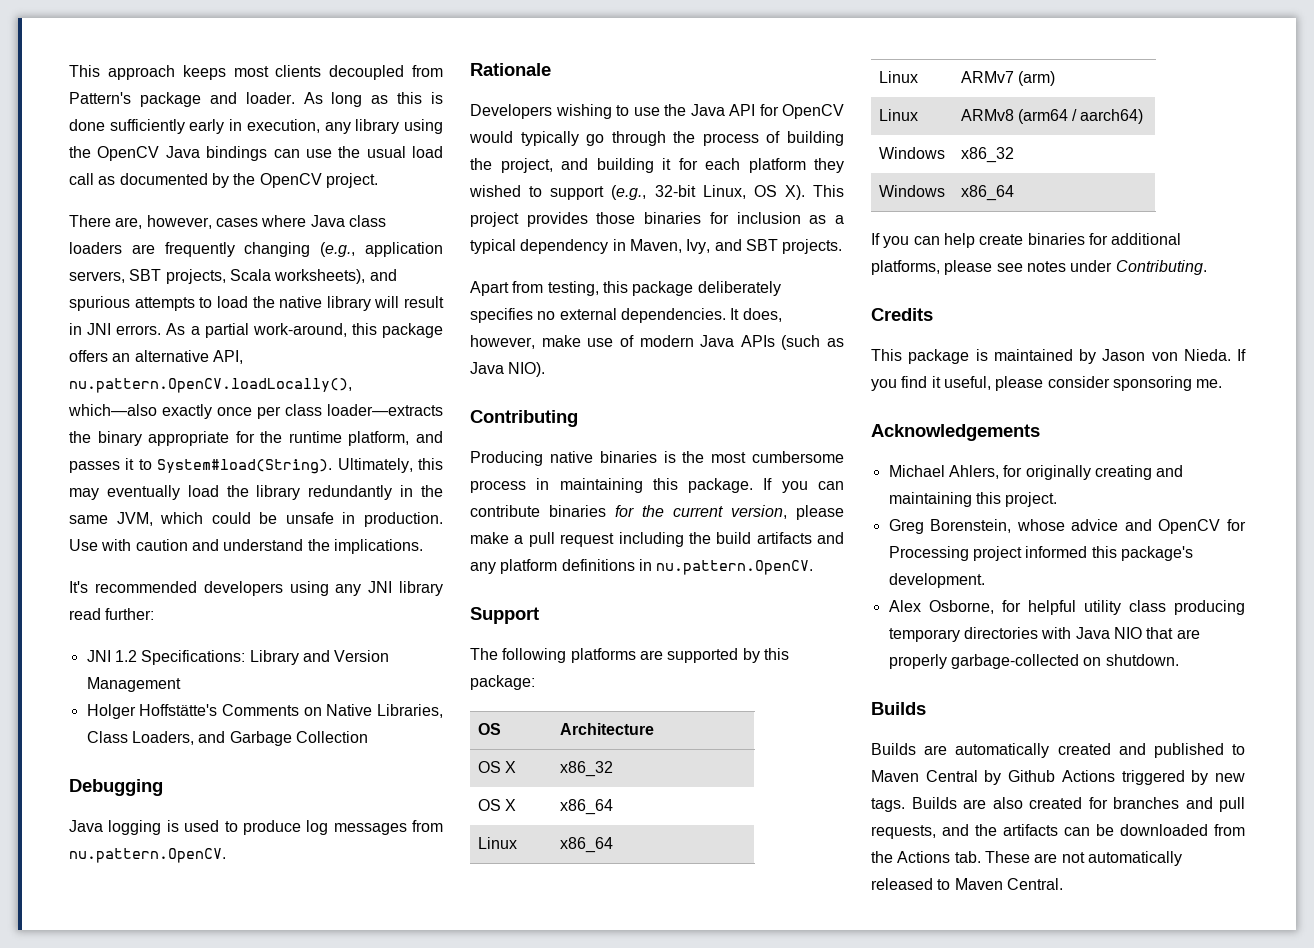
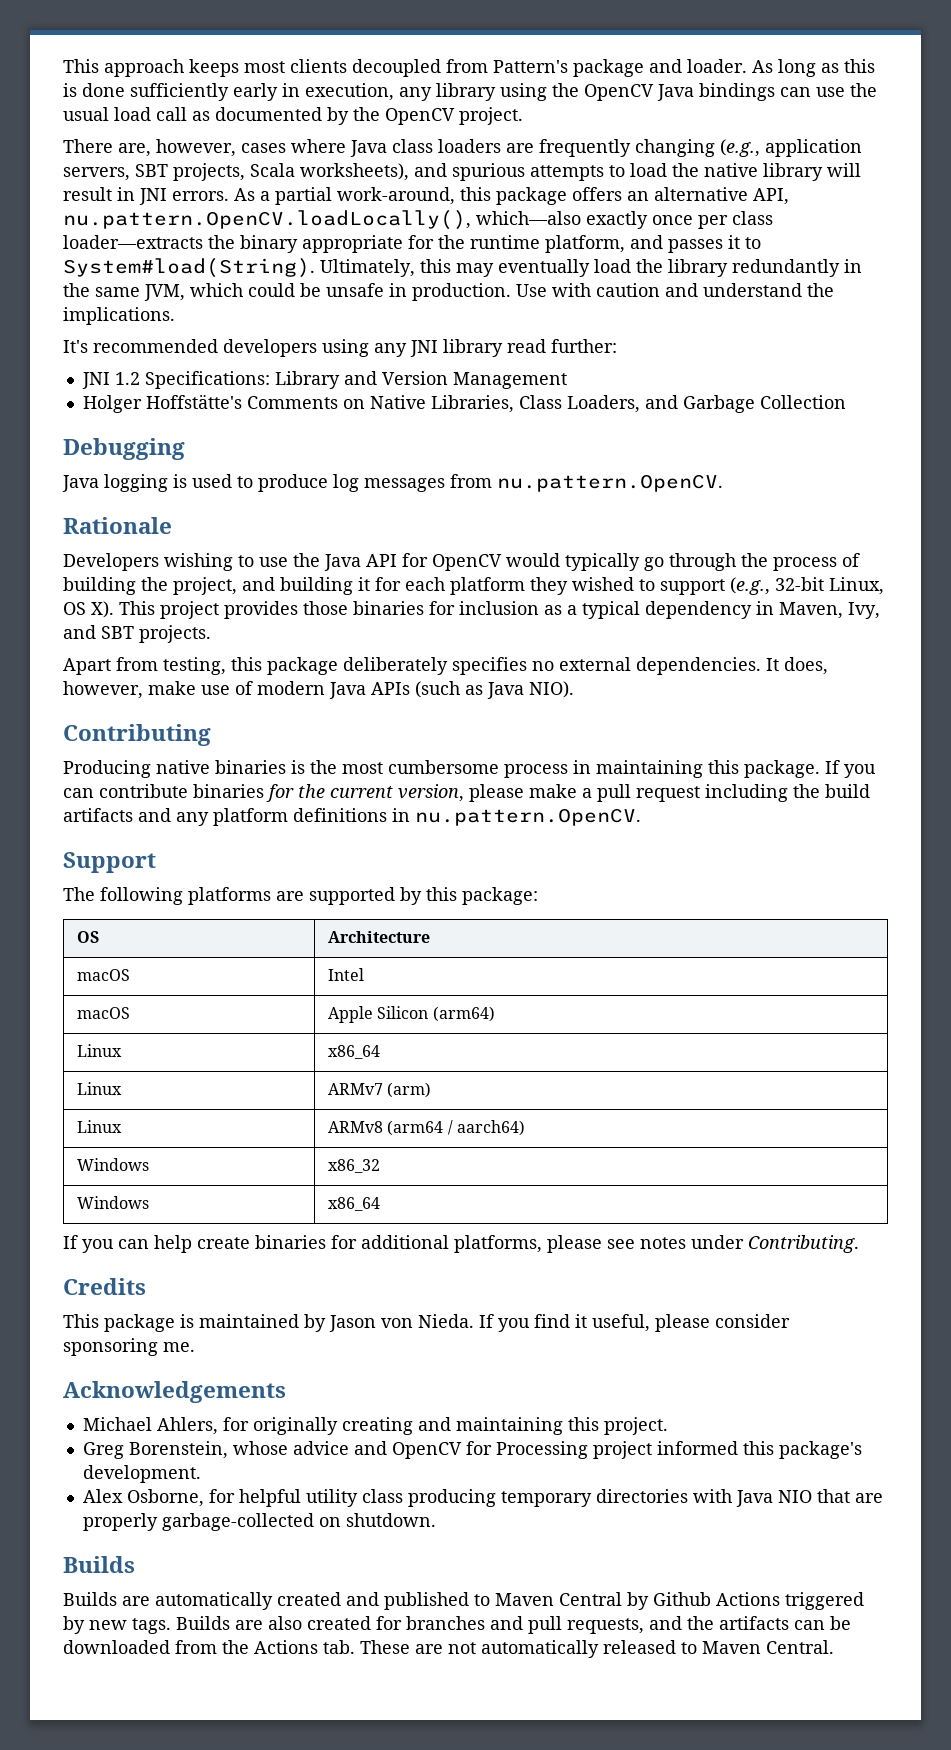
- OS X | x86_32
- OS X | x86_64
+ macOS | Intel
+ macOS | Apple Silicon (arm64)

